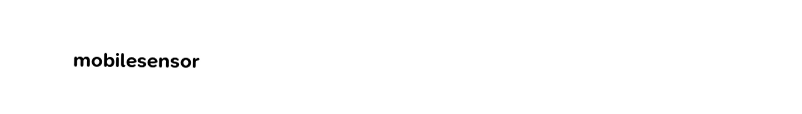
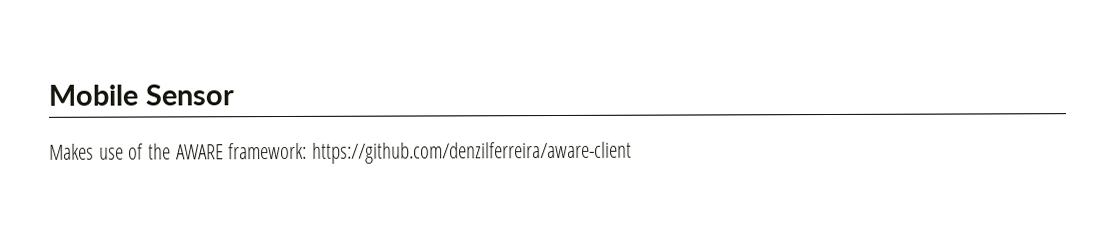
- mobilesensor
+ Mobile Sensor
+ Makes use of the AWARE framework: https://github.com/denzilferreira/aware-client

